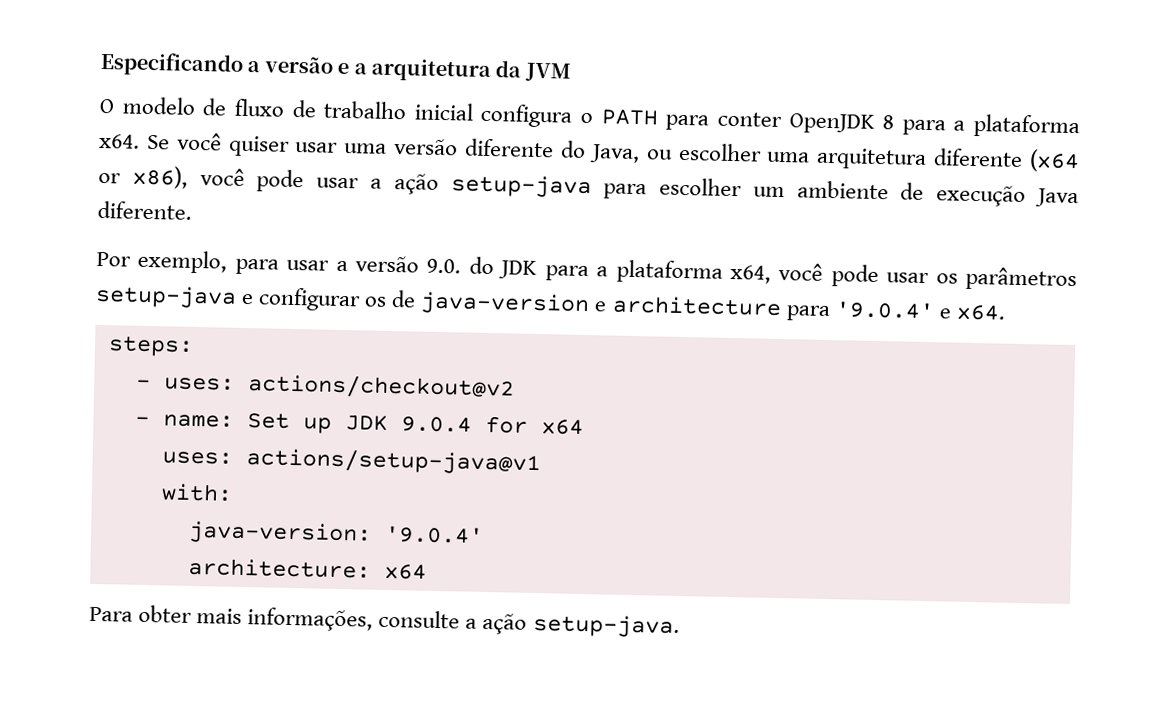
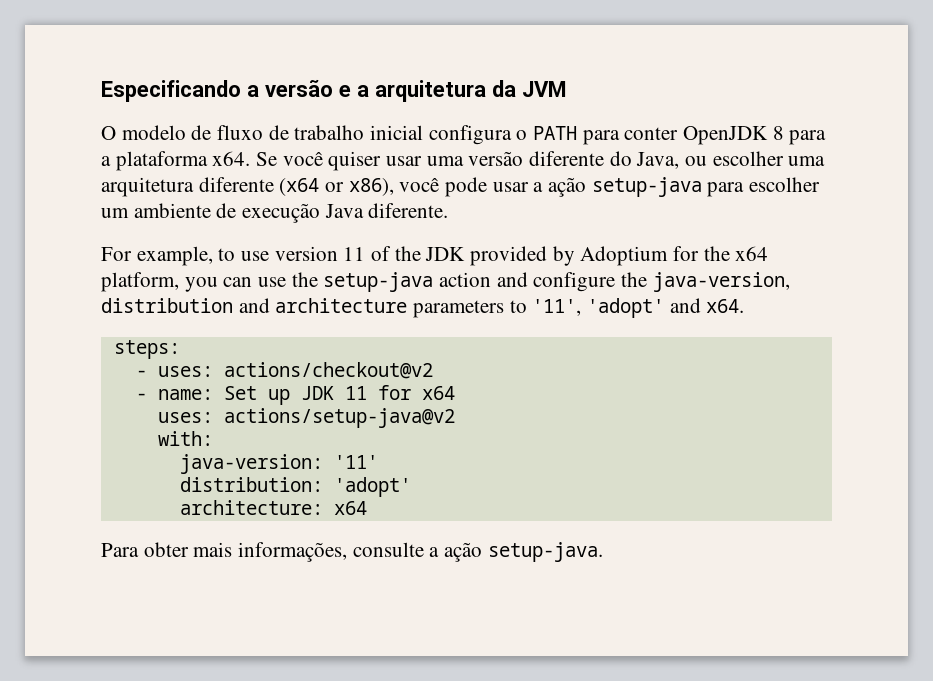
- Por exemplo, para usar a versão 9.0. do JDK para a plataforma x64, você pode usar os parâmetros setup-java e configurar os de java-version e architecture para '9.0.4' e x64.
+ For example, to use version 11 of the JDK provided by Adoptium for the x64 platform, you can use the setup-java action and configure the java-version, distribution and architecture parameters to '11', 'adopt' and x64.
- - name: Set up JDK 9.0.4 for x64
+ - name: Set up JDK 11 for x64
- uses: actions/setup-java@v1
+ uses: actions/setup-java@v2
- java-version: '9.0.4'
+ java-version: '11'
+ distribution: 'adopt'

